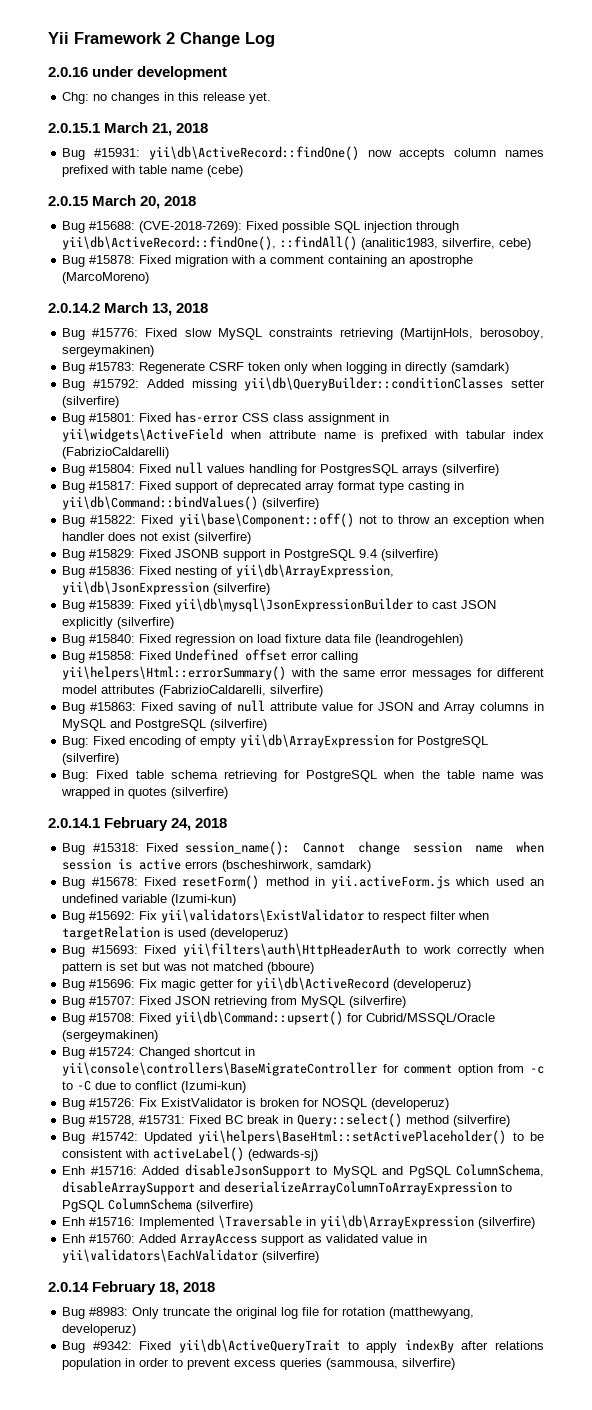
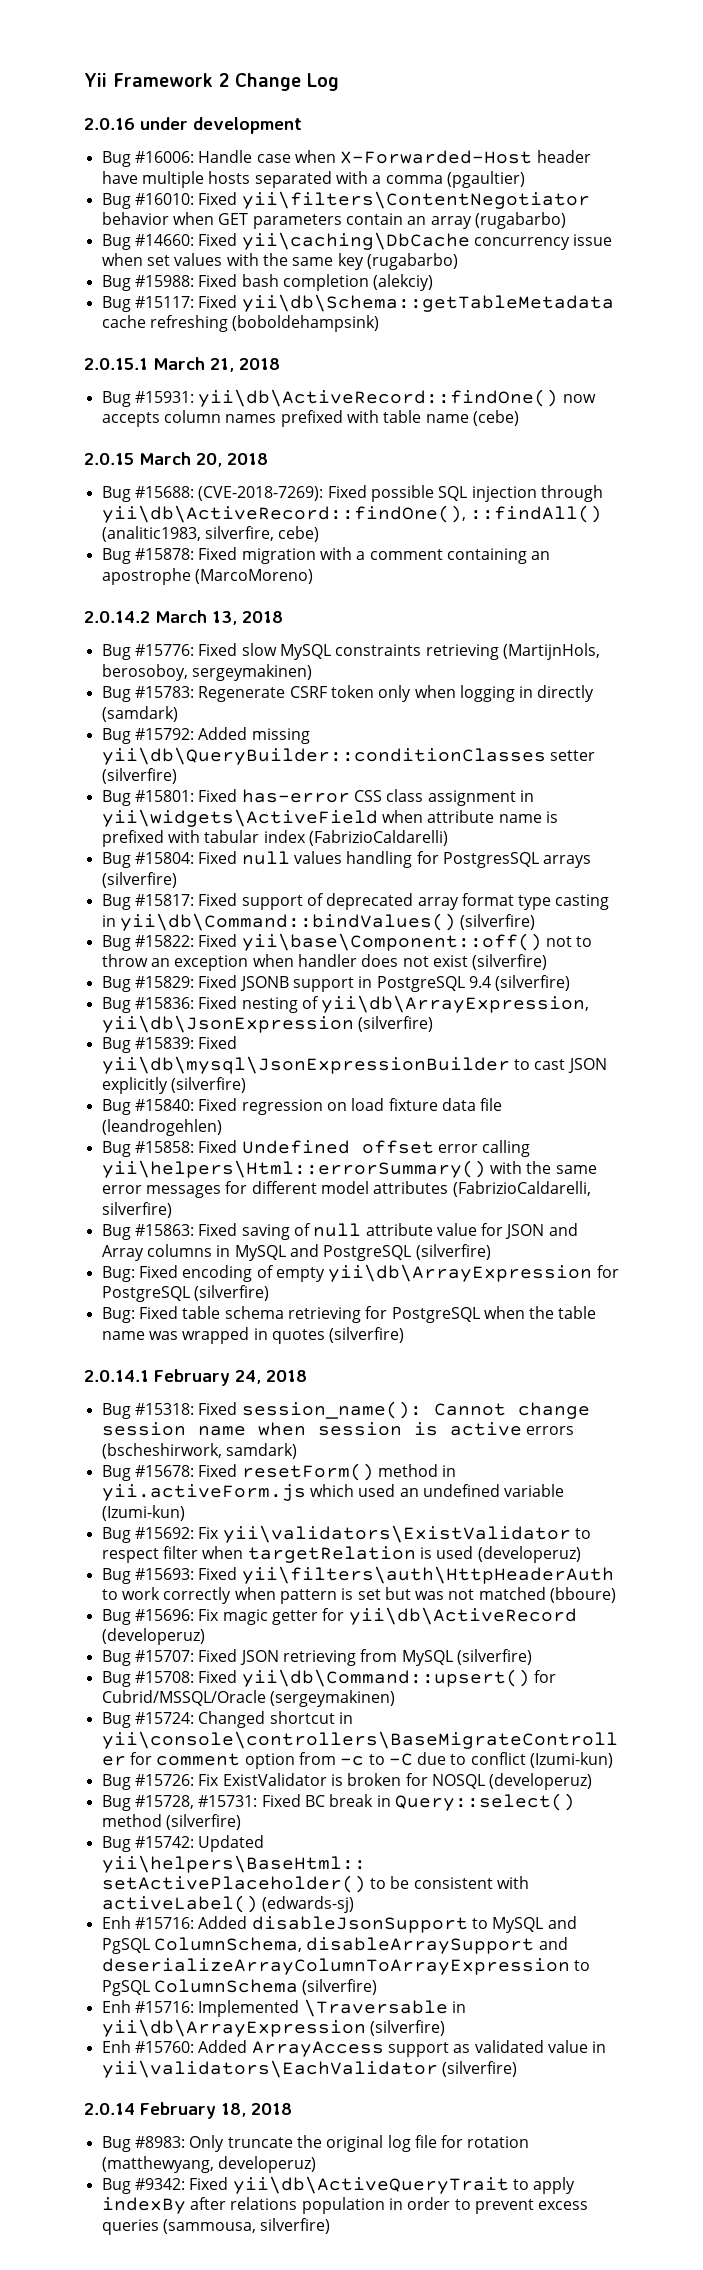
- Chg: no changes in this release yet.
+ Bug #16006: Handle case when X-Forwarded-Host header have multiple hosts separated with a comma (pgaultier)
+ Bug #16010: Fixed yii\filters\ContentNegotiator behavior when GET parameters contain an array (rugabarbo)
+ Bug #14660: Fixed yii\caching\DbCache concurrency issue when set values with the same key (rugabarbo)
+ Bug #15988: Fixed bash completion (alekciy)
+ Bug #15117: Fixed yii\db\Schema::getTableMetadata cache refreshing (boboldehampsink)

